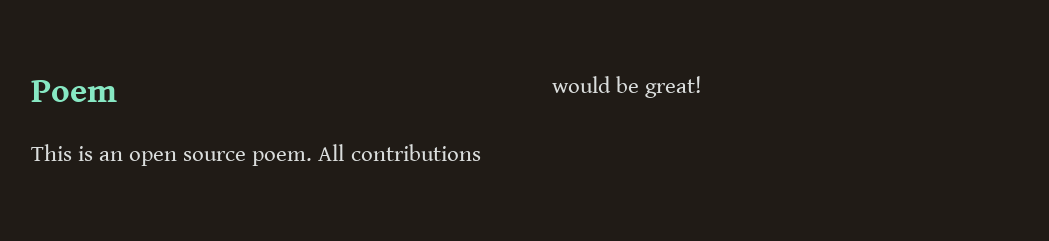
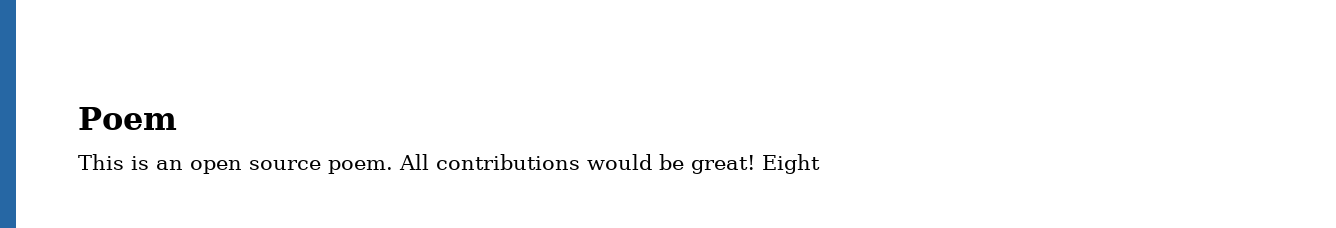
+ Eight

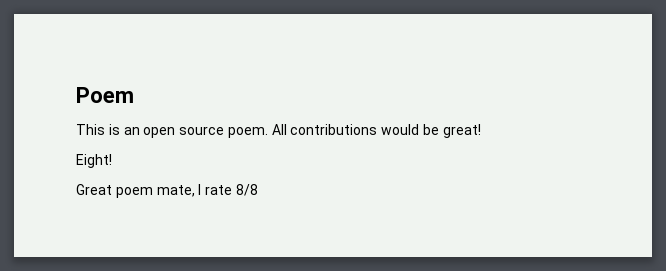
- All contributions would be great! Eight
+ All contributions would be great!
+ Eight!
+ Great poem mate, I rate 8/8

